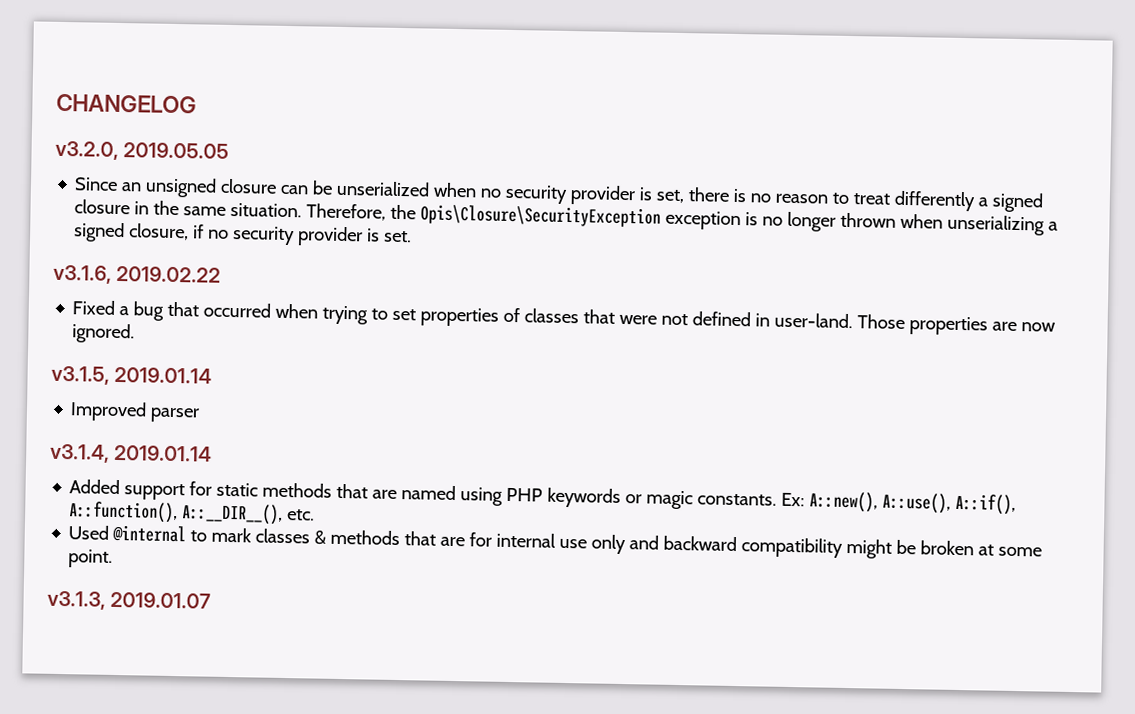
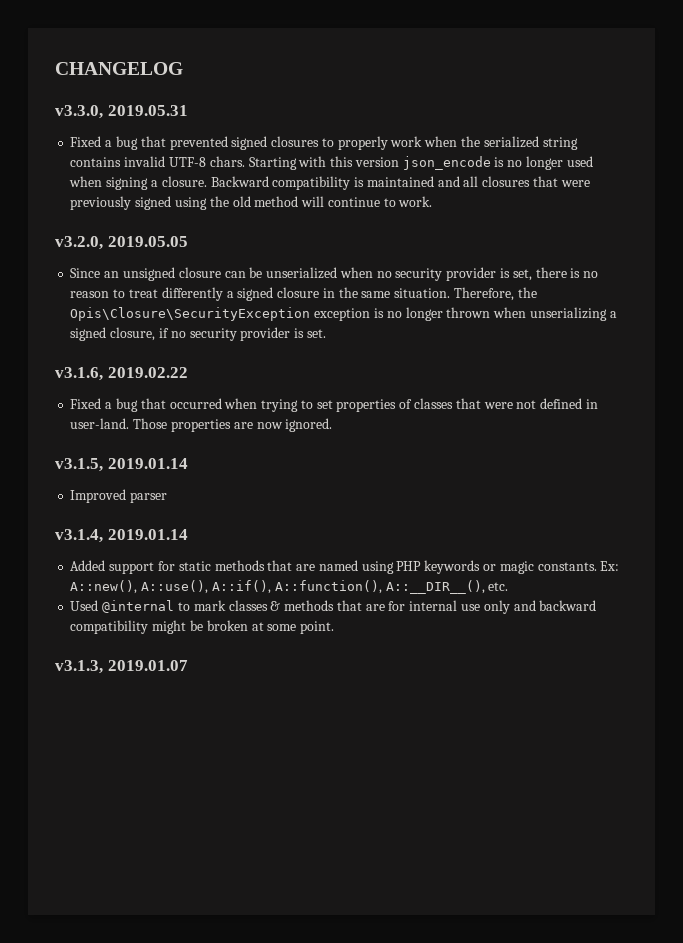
+ v3.3.0, 2019.05.31
+ Fixed a bug that prevented signed closures to properly work when the serialized string contains invalid UTF-8 chars. Starting with this version json_encode is no longer used when signing a closure. Backward compatibility is maintained and all closures that were previously signed using the old method will continue to work.

